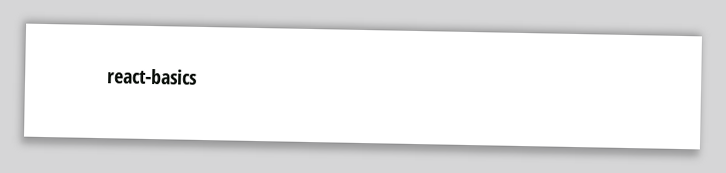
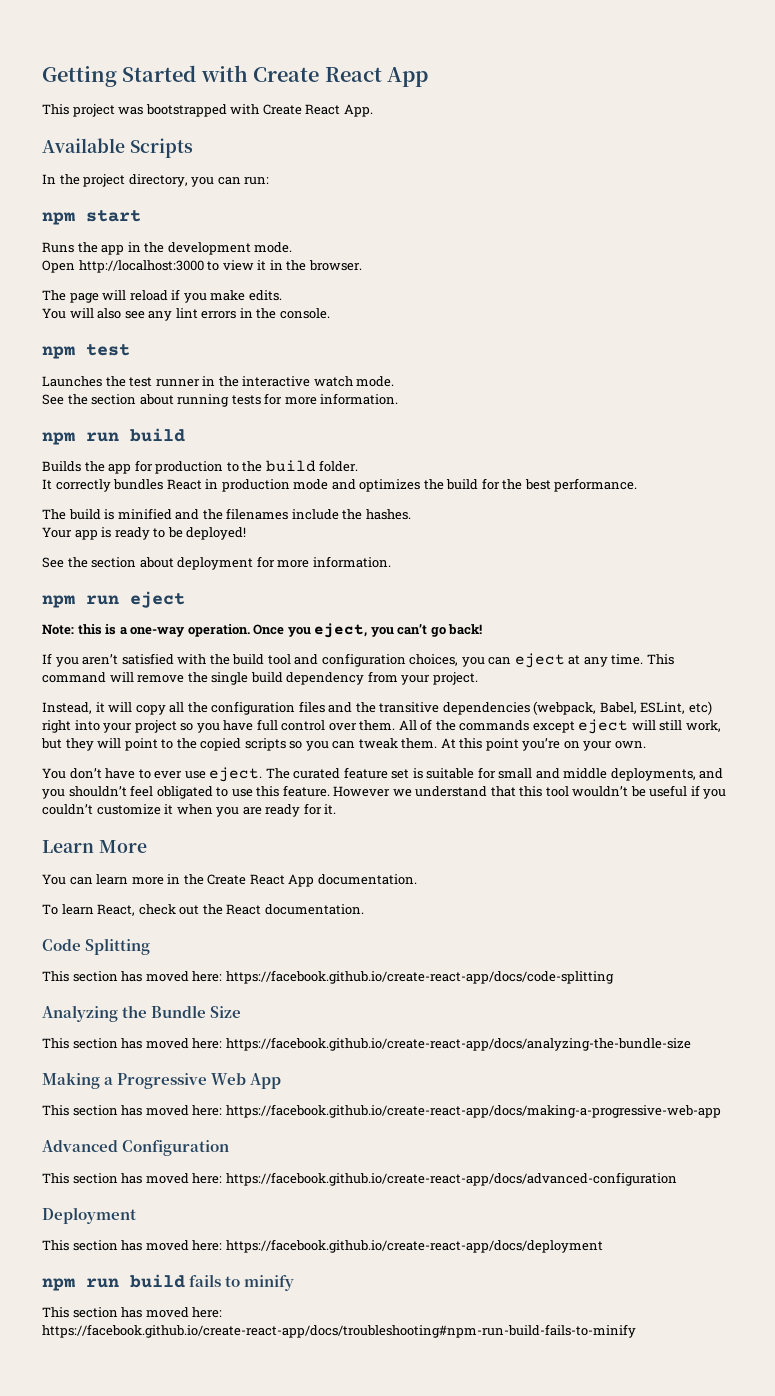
- react-basics
+ Getting Started with Create React App
+ This project was bootstrapped with Create React App.
+ Available Scripts
+ In the project directory, you can run:
+ npm start
+ Runs the app in the development mode.
+ Open http://localhost:3000 to view it in the browser.
+ The page will reload if you make edits.
+ You will also see any lint errors in the console.
+ npm test
+ Launches the test runner in the interactive watch mode.
+ See the section about running tests for more information.
+ npm run build
+ Builds the app for production to the build folder.
+ It correctly bundles React in production mode and optimizes the build for the best performance.
+ The build is minified and the filenames include the hashes.
+ Your app is ready to be deployed!
+ See the section about deployment for more information.
+ npm run eject
+ Note: this is a one-way operation. Once you eject, you can’t go back!
+ If you aren’t satisfied with the build tool and configuration choices, you can eject at any time. This command will remove the single build dependency from your project.
+ Instead, it will copy all the configuration files and the transitive dependencies (webpack, Babel, ESLint, etc) right into your project so you have full control over them. All of the commands except eject will still work, but they will point to the copied scripts so you can tweak them. At this point you’re on your own.
+ You don’t have to ever use eject. The curated feature set is suitable for small and middle deployments, and you shouldn’t feel obligated to use this feature. However we understand that this tool wouldn’t be useful if you couldn’t customize it when you are ready for it.
+ Learn More
+ You can learn more in the Create React App documentation.
+ To learn React, check out the React documentation.
+ Code Splitting
+ This section has moved here: https://facebook.github.io/create-react-app/docs/code-splitting
+ Analyzing the Bundle Size
+ This section has moved here: https://facebook.github.io/create-react-app/docs/analyzing-the-bundle-size
+ Making a Progressive Web App
+ This section has moved here: https://facebook.github.io/create-react-app/docs/making-a-progressive-web-app
+ Advanced Configuration
+ This section has moved here: https://facebook.github.io/create-react-app/docs/advanced-configuration
+ Deployment
+ This section has moved here: https://facebook.github.io/create-react-app/docs/deployment
+ npm run build fails to minify
+ This section has moved here: https://facebook.github.io/create-react-app/docs/troubleshooting#npm-run-build-fails-to-minify

